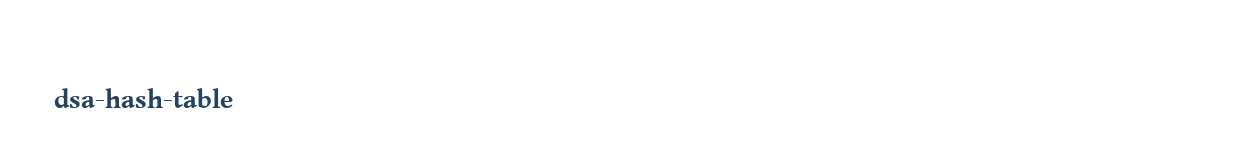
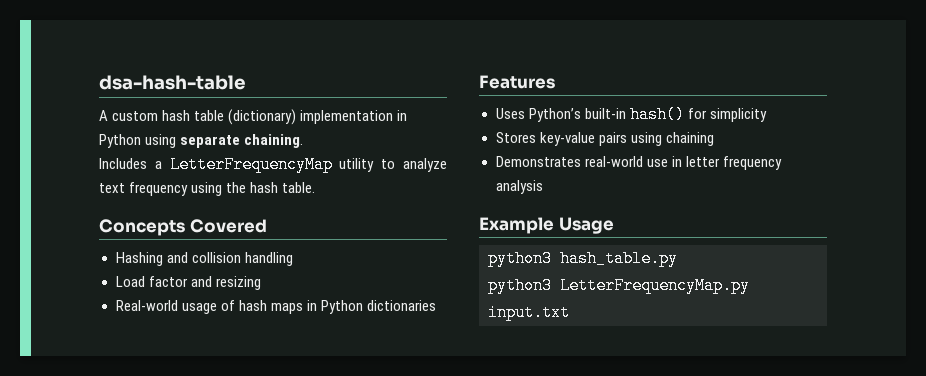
+ A custom hash table (dictionary) implementation in Python using separate chaining.
+ Includes a LetterFrequencyMap utility to analyze text frequency using the hash table.
+ Concepts Covered
+ Hashing and collision handling
+ Load factor and resizing
+ Real-world usage of hash maps in Python dictionaries
+ Features
+ Uses Python’s built-in hash() for simplicity
+ Stores key-value pairs using chaining
+ Demonstrates real-world use in letter frequency analysis
+ Example Usage
+ python3 hash_table.py
+ python3 LetterFrequencyMap.py input.txt

